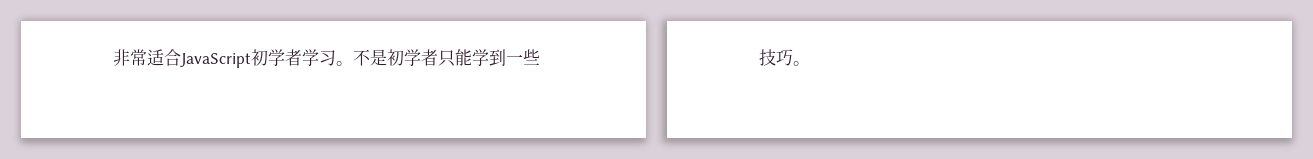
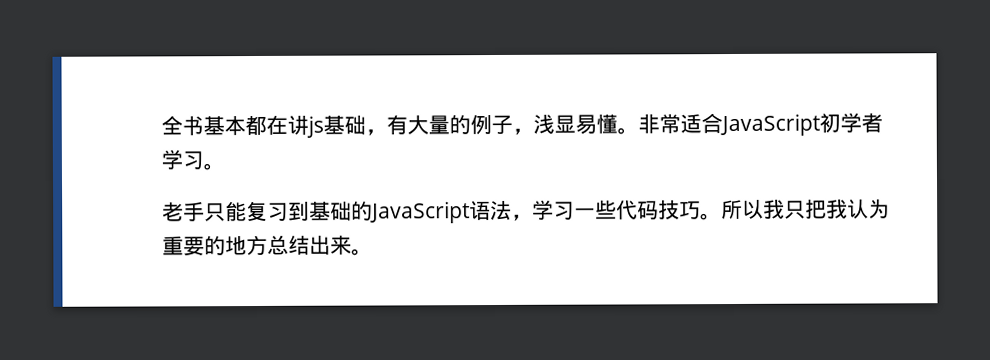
+ 全书基本都在讲js基础，有大量的例子，浅显易懂。
- 非常适合JavaScript初学者学习。不是初学者只能学到一些技巧。
+ 非常适合JavaScript初学者学习。
+ 老手只能复习到基础的JavaScript语法，学习一些代码技巧。所以我只把我认为重要的地方总结出来。

